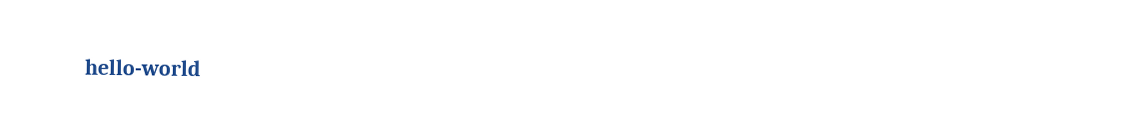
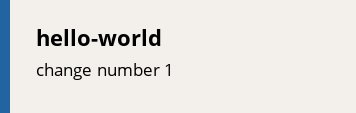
+ change number 1

